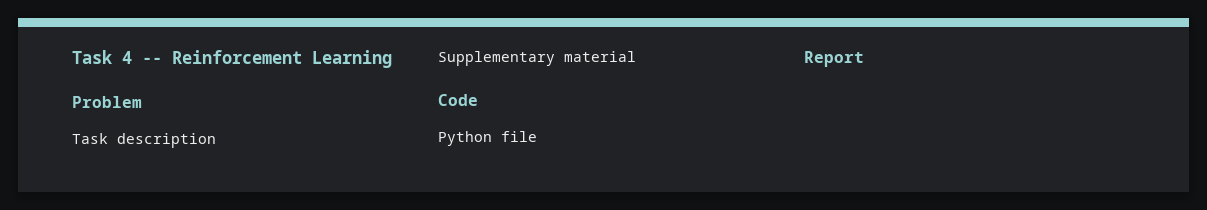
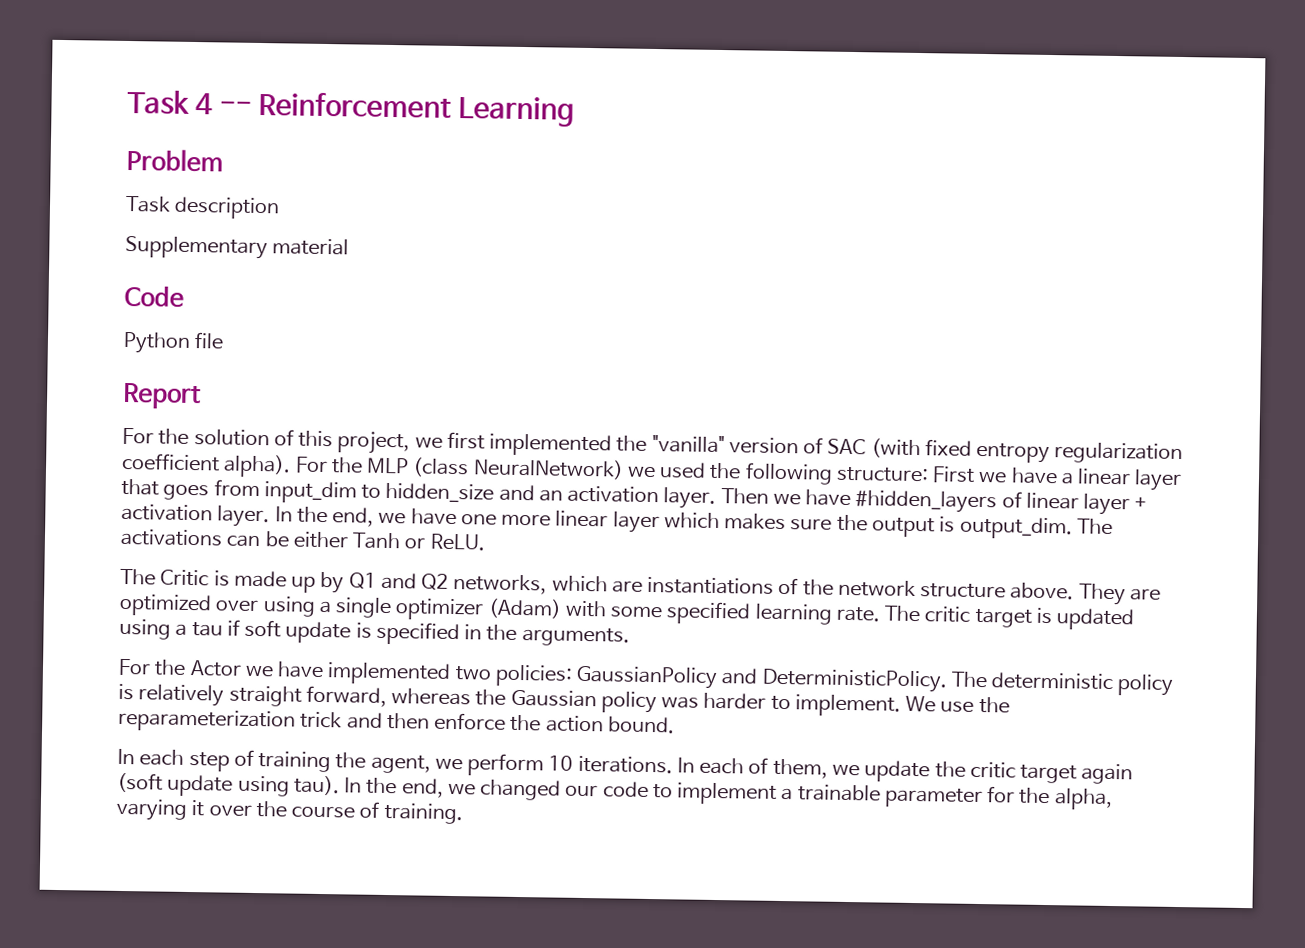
+ For the solution of this project, we first implemented the "vanilla" version of SAC (with fixed entropy regularization coefficient alpha). For the MLP (class NeuralNetwork) we used the following structure: First we have a linear layer that goes from input_dim to hidden_size and an activation layer. Then we have #hidden_layers of linear layer + activation layer. In the end, we have one more linear layer which makes sure the output is output_dim. The activations can be either Tanh or ReLU.
+ The Critic is made up by Q1 and Q2 networks, which are instantiations of the network structure above. They are optimized over using a single optimizer (Adam) with some specified learning rate. The critic target is updated using a tau if soft update is specified in the arguments.
+ For the Actor we have implemented two policies: GaussianPolicy and DeterministicPolicy. The deterministic policy is relatively straight forward, whereas the Gaussian policy was harder to implement. We use the reparameterization trick and then enforce the action bound.
+ In each step of training the agent, we perform 10 iterations. In each of them, we update the critic target again (soft update using tau). In the end, we changed our code to implement a trainable parameter for the alpha, varying it over the course of training.

